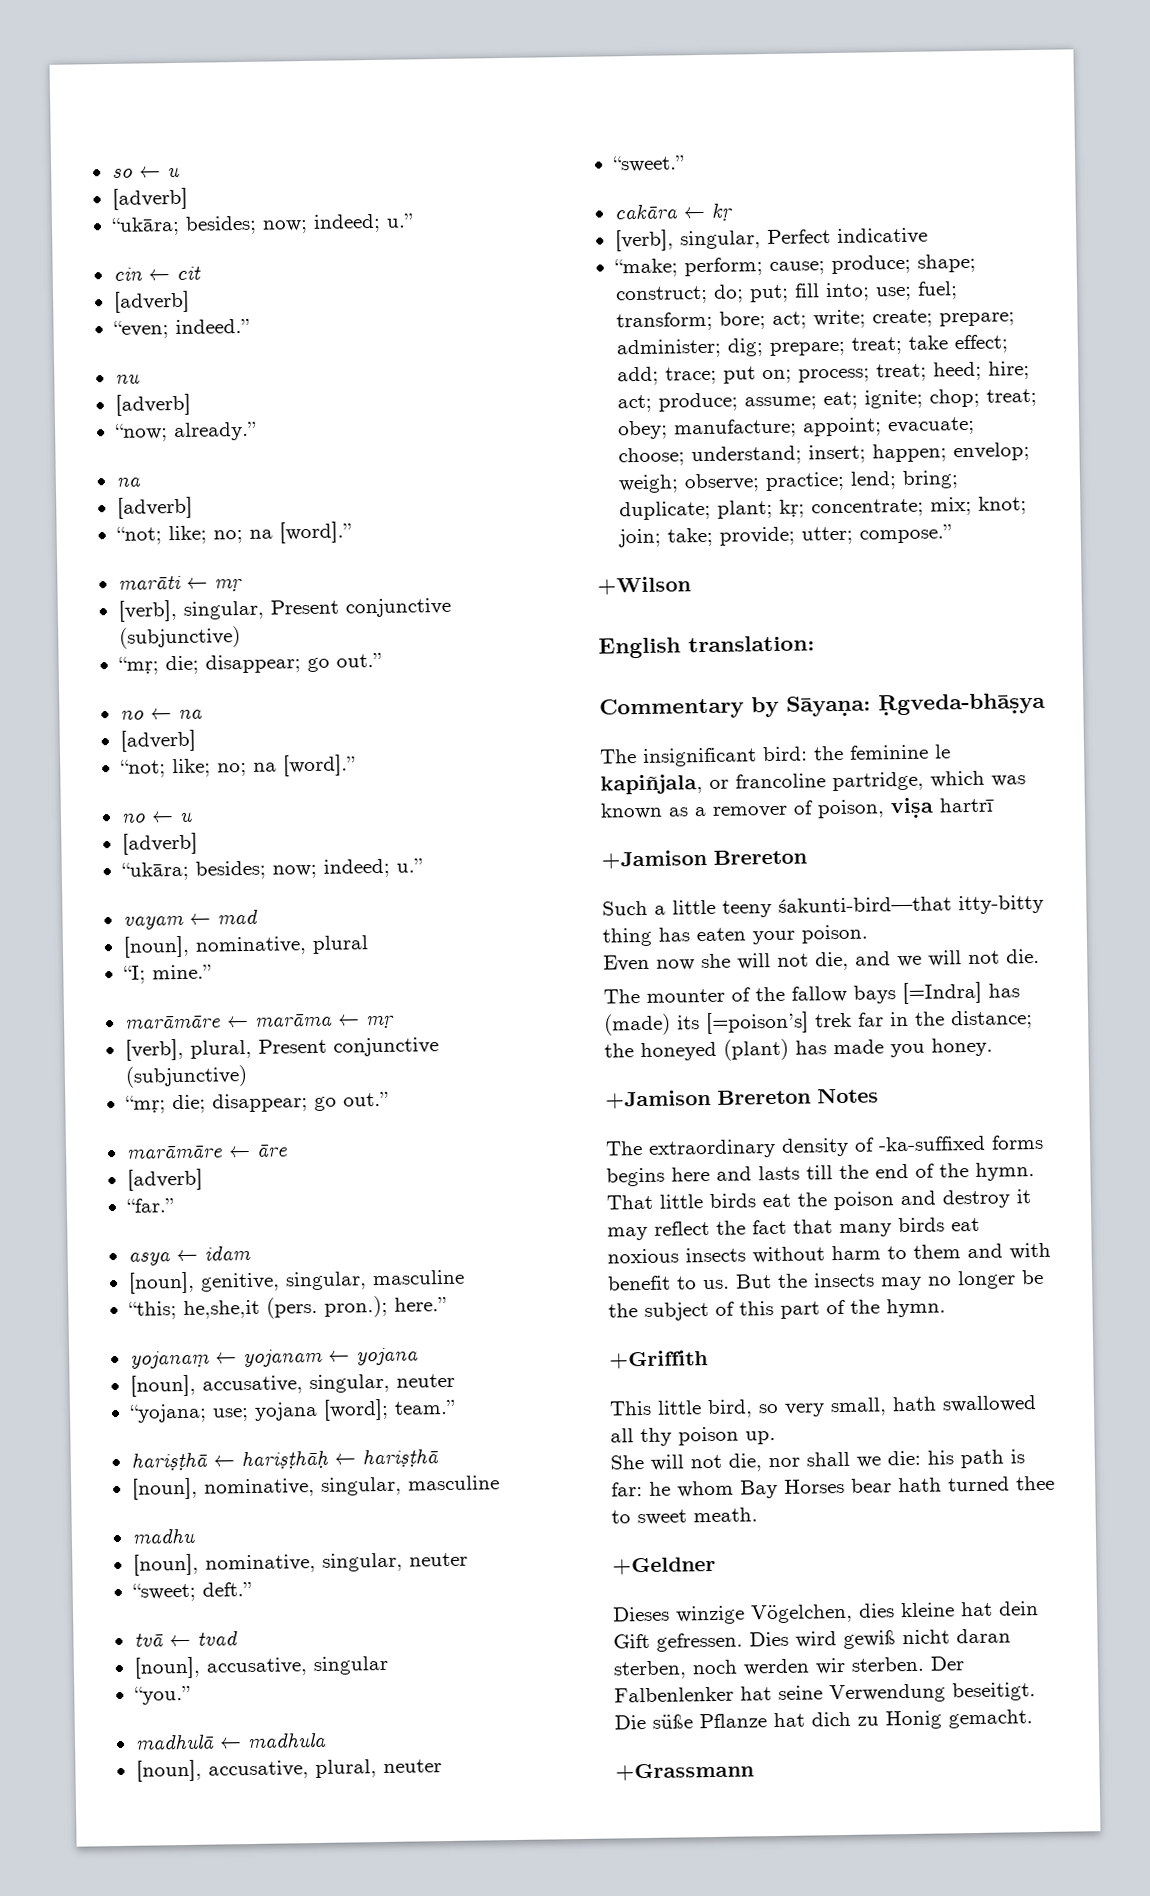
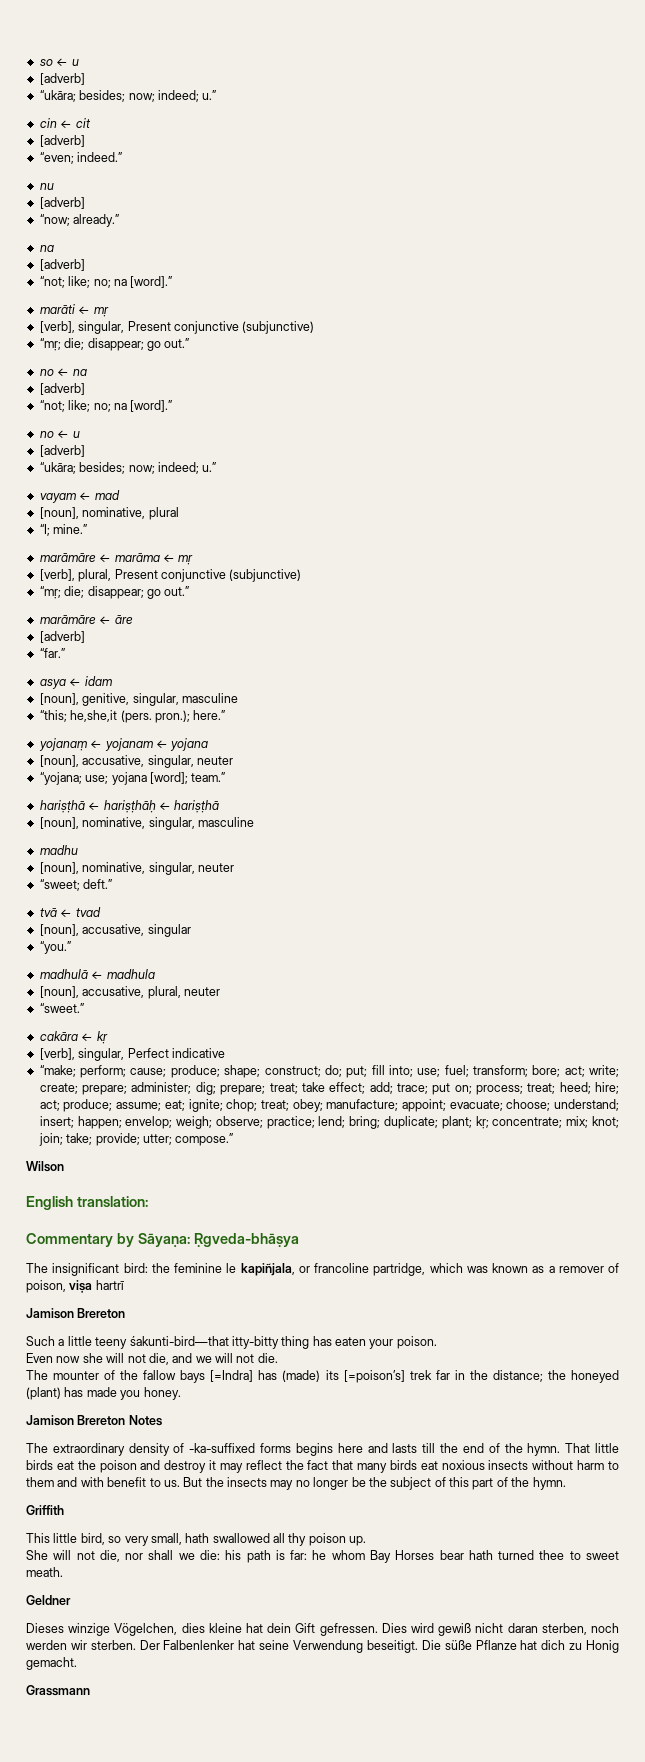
- +Wilson
+ Wilson
  The insignificant bird: the feminine le kapiñjala, or francoline partridge, which was known as a remover of poison, viṣa hartrī
- +Jamison Brereton
+ Jamison Brereton
- +Jamison Brereton Notes
+ Jamison Brereton Notes
- +Griffith
+ Griffith
- +Geldner
+ Geldner
- +Grassmann
+ Grassmann

